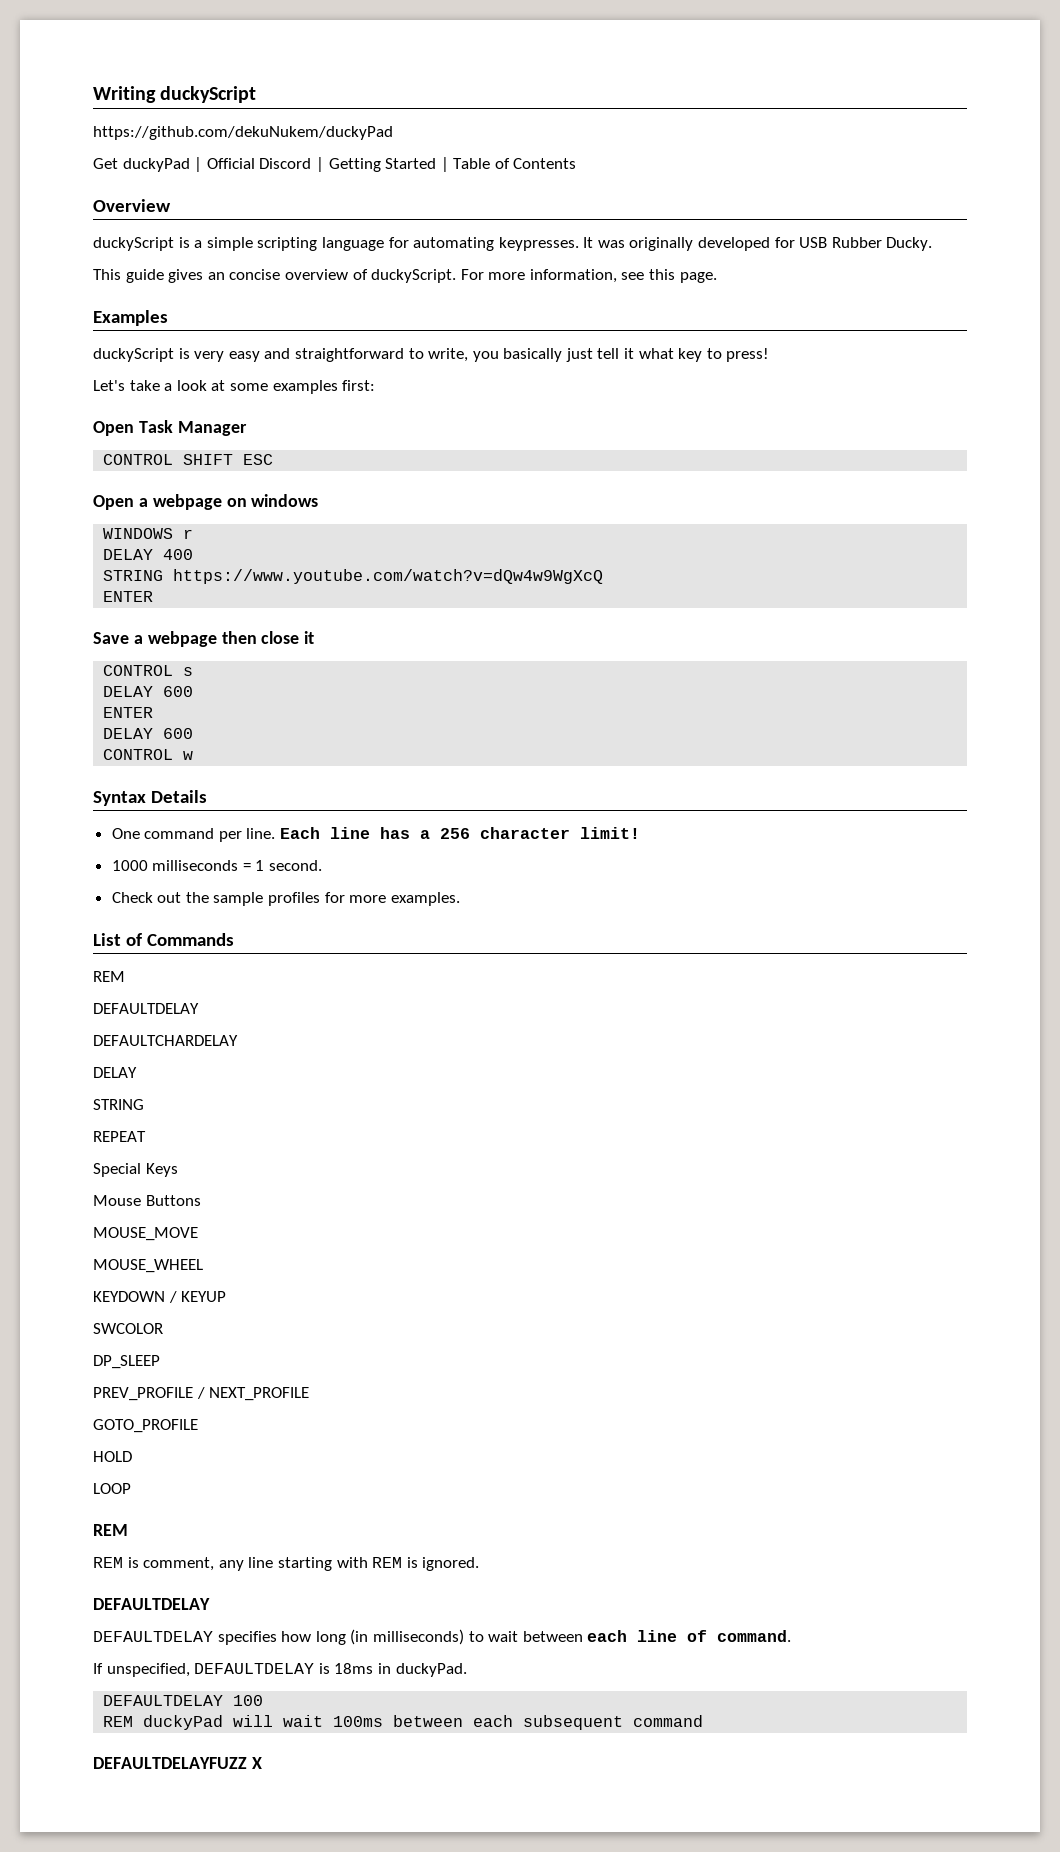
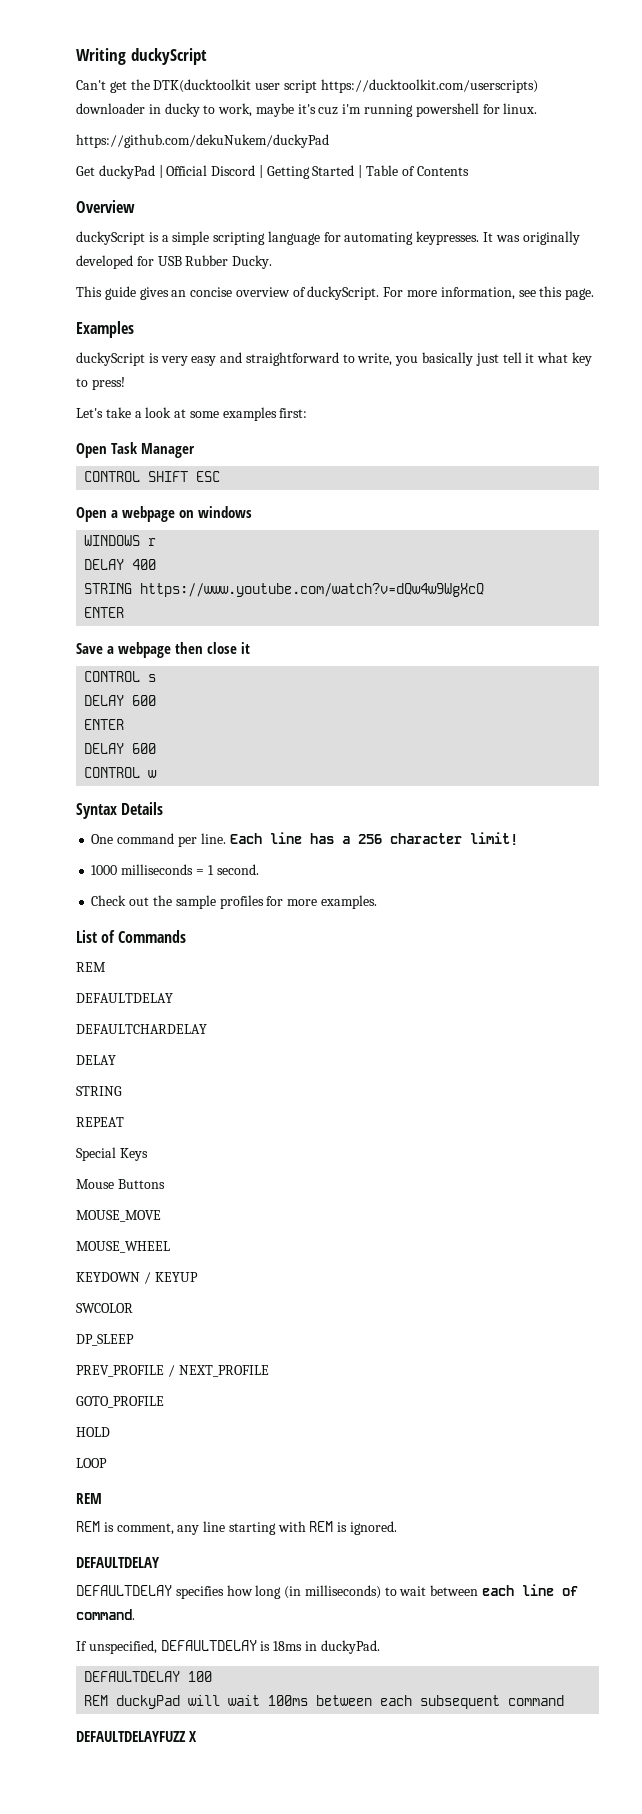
+ Can't get the DTK(ducktoolkit user script https://ducktoolkit.com/userscripts) downloader in ducky to work, maybe it's cuz i'm running powershell for linux.

